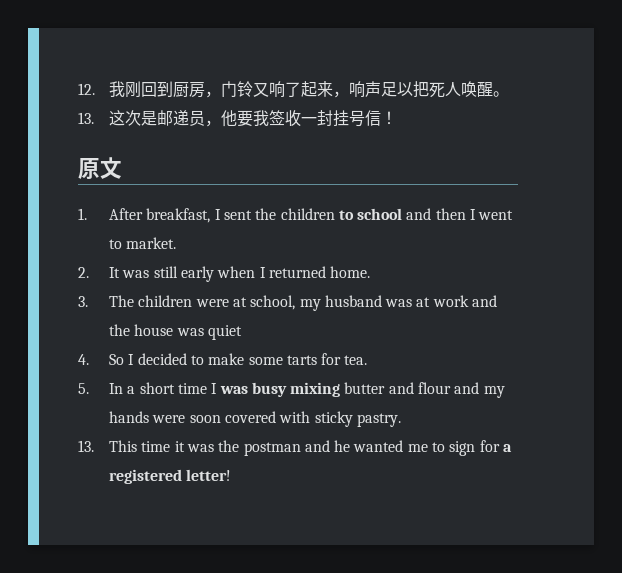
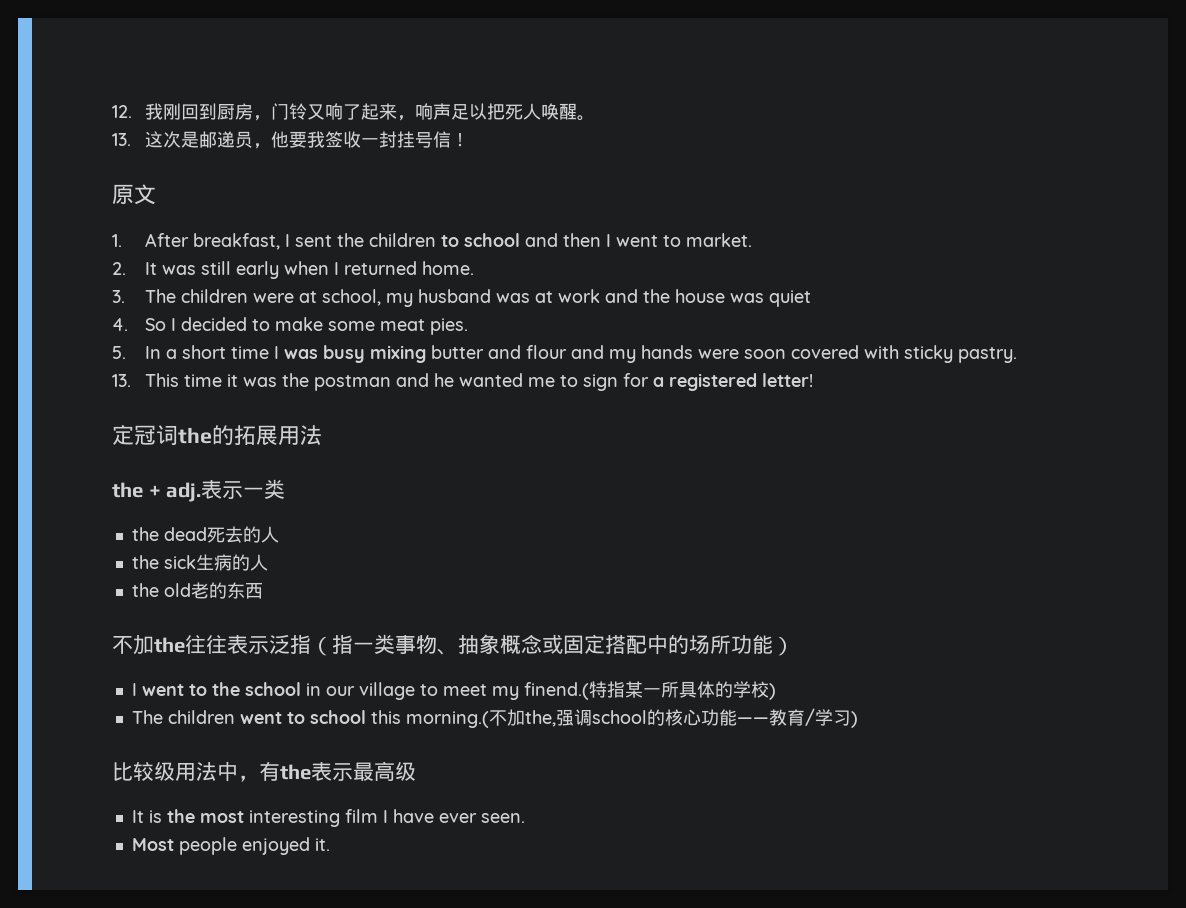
- 4. So I decided to make some tarts for tea.
+ 4. So I decided to make some meat pies.
+ 定冠词the的拓展用法
+ the + adj.表示一类
+ the dead死去的人
+ the sick生病的人
+ the old老的东西
+ 不加the往往表示泛指（指一类事物、抽象概念或固定搭配中的场所功能）
+ I went to the school in our village to meet my finend.(特指某一所具体的学校)
+ The children went to school this morning.(不加the,强调school的核心功能——教育/学习)
+ 比较级用法中，有the表示最高级
+ It is the most interesting film I have ever seen.
+ Most people enjoyed it.

